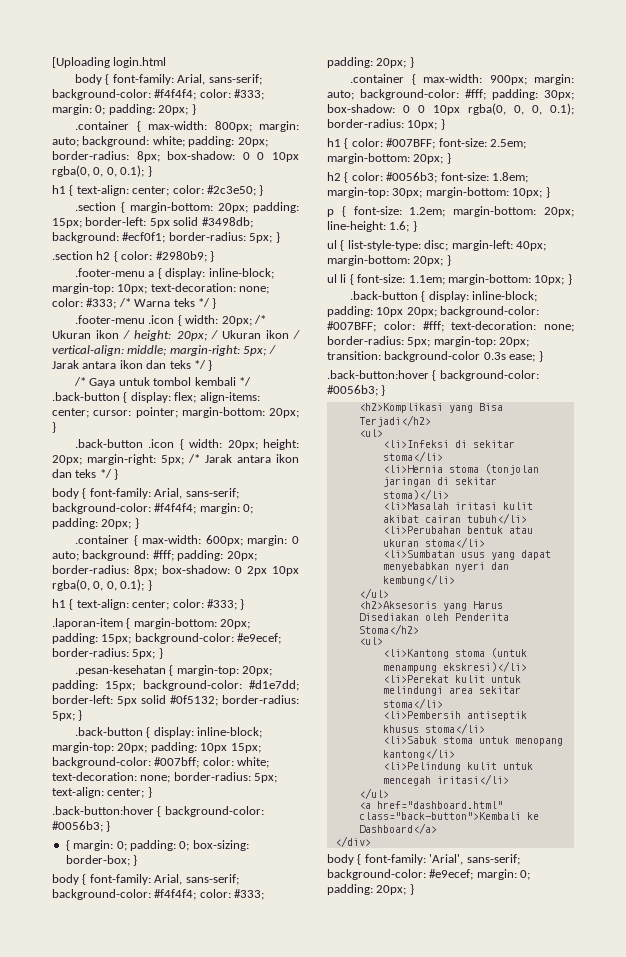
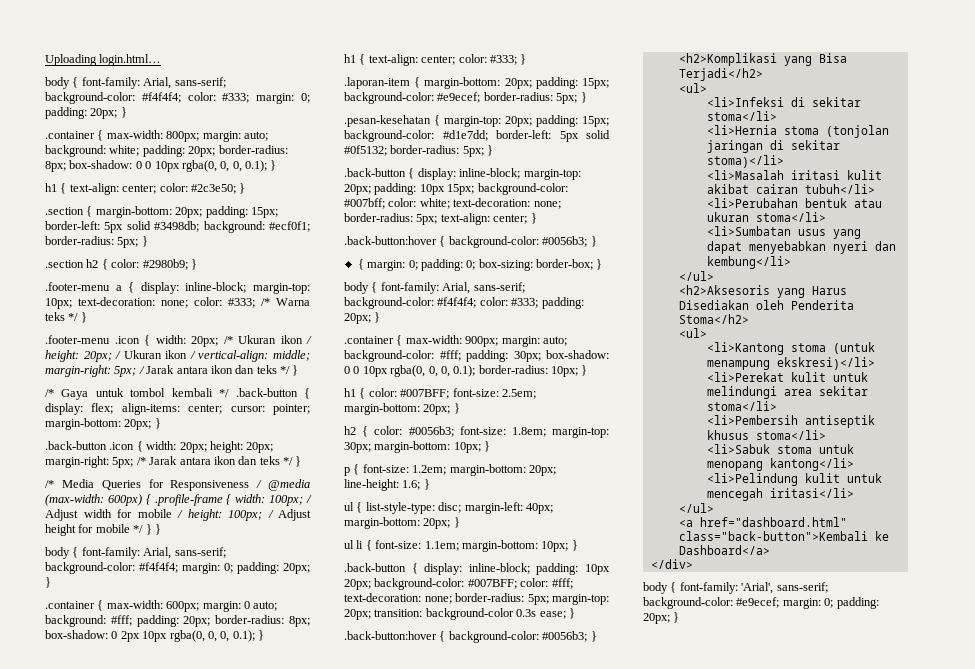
- [Uploading login.html
+ Uploading login.html…
+ /* Media Queries for Responsiveness / @media (max-width: 600px) { .profile-frame { width: 100px; / Adjust width for mobile / height: 100px; / Adjust height for mobile */ } }

